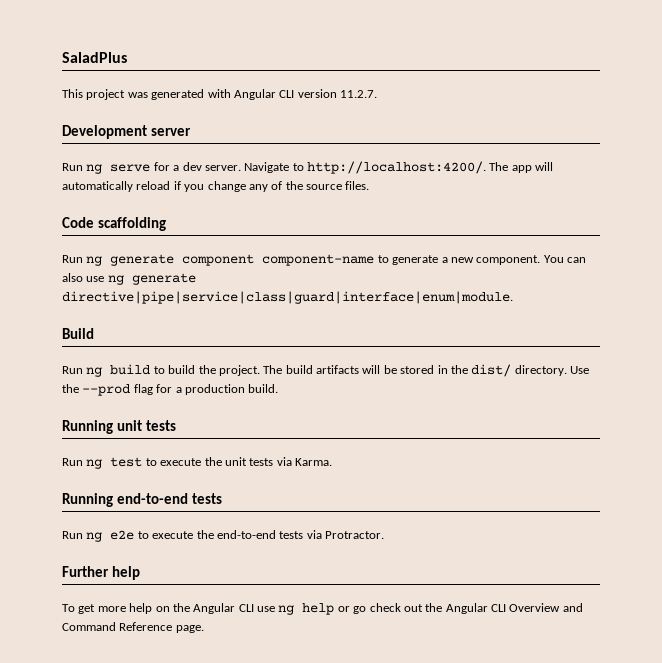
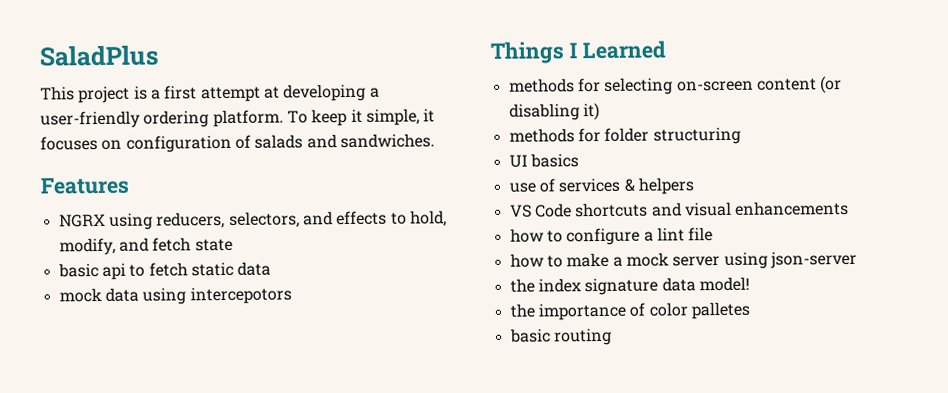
- This project was generated with Angular CLI version 11.2.7.
- Development server
- Run ng serve for a dev server. Navigate to http://localhost:4200/. The app will automatically reload if you change any of the source files.
- Code scaffolding
- Run ng generate component component-name to generate a new component. You can also use ng generate directive|pipe|service|class|guard|interface|enum|module.
- Build
- Run ng build to build the project. The build artifacts will be stored in the dist/ directory. Use the --prod flag for a production build.
- Running unit tests
- Run ng test to execute the unit tests via Karma.
- Running end-to-end tests
- Run ng e2e to execute the end-to-end tests via Protractor.
- Further help
- To get more help on the Angular CLI use ng help or go check out the Angular CLI Overview and Command Reference page.
+ This project is a first attempt at developing a user-friendly ordering platform. To keep it simple, it focuses on configuration of salads and sandwiches.
+ Features
+ NGRX using reducers, selectors, and effects to hold, modify, and fetch state
+ basic api to fetch static data
+ mock data using intercepotors
+ Things I Learned
+ methods for selecting on-screen content (or disabling it)
+ methods for folder structuring
+ UI basics
+ use of services & helpers
+ VS Code shortcuts and visual enhancements
+ how to configure a lint file
+ how to make a mock server using json-server
+ the index signature data model!
+ the importance of color palletes
+ basic routing

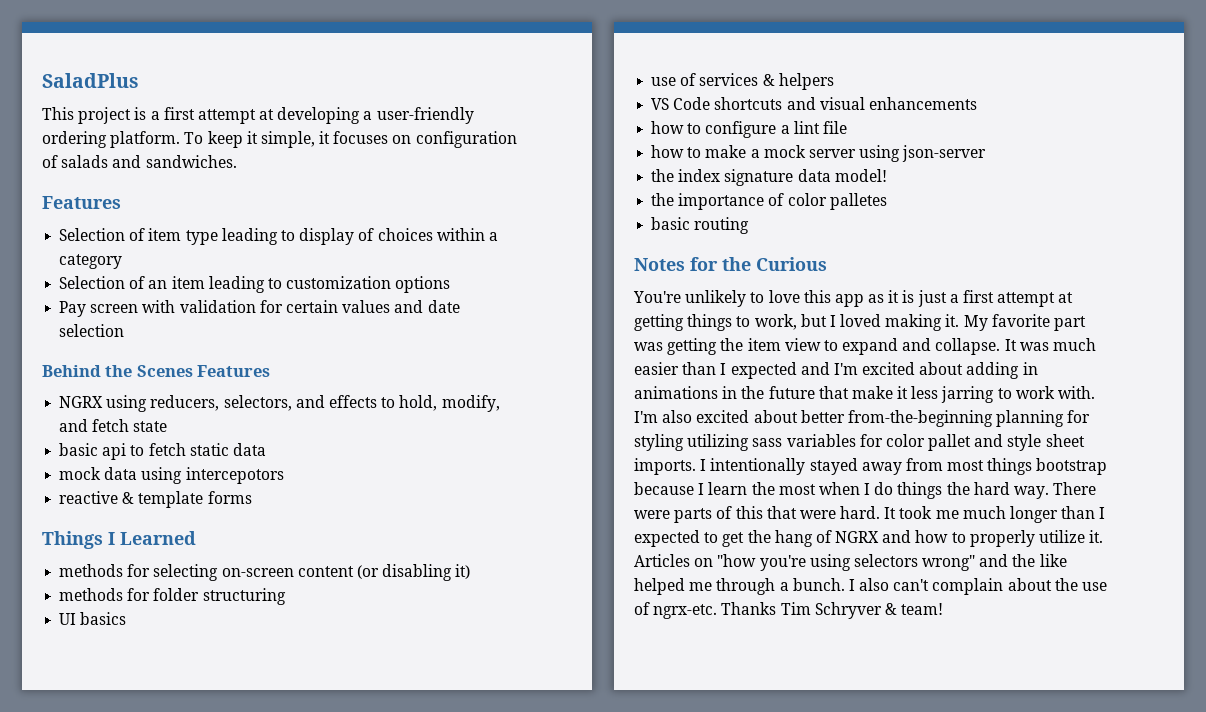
+ Selection of item type leading to display of choices within a category
+ Selection of an item leading to customization options
+ Pay screen with validation for certain values and date selection
+ Behind the Scenes Features
+ reactive & template forms
+ Notes for the Curious
+ You're unlikely to love this app as it is just a first attempt at getting things to work, but I loved making it. My favorite part was getting the item view to expand and collapse. It was much easier than I expected and I'm excited about adding in animations in the future that make it less jarring to work with. I'm also excited about better from-the-beginning planning for styling utilizing sass variables for color pallet and style sheet imports. I intentionally stayed away from most things bootstrap because I learn the most when I do things the hard way. There were parts of this that were hard. It took me much longer than I expected to get the hang of NGRX and how to properly utilize it. Articles on "how you're using selectors wrong" and the like helped me through a bunch. I also can't complain about the use of ngrx-etc. Thanks Tim Schryver & team!

